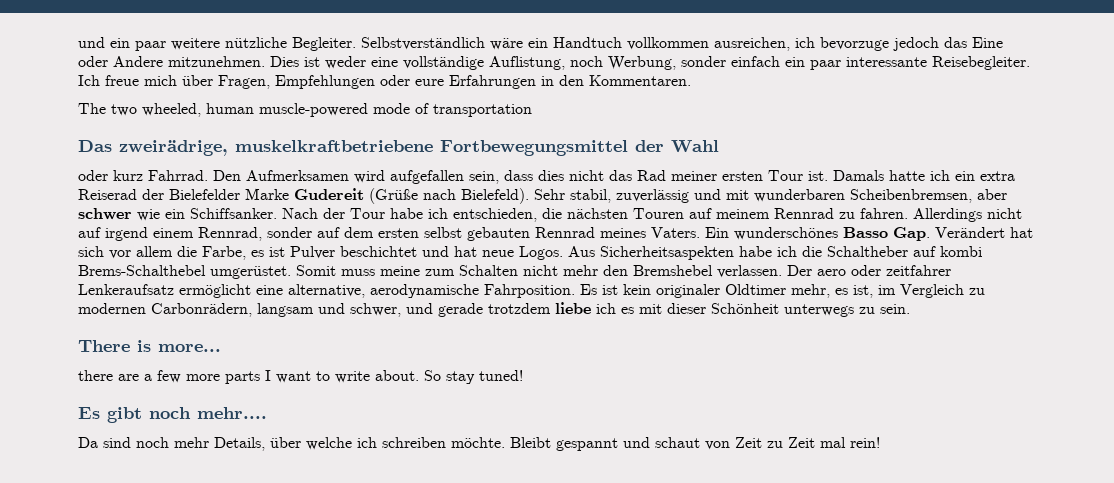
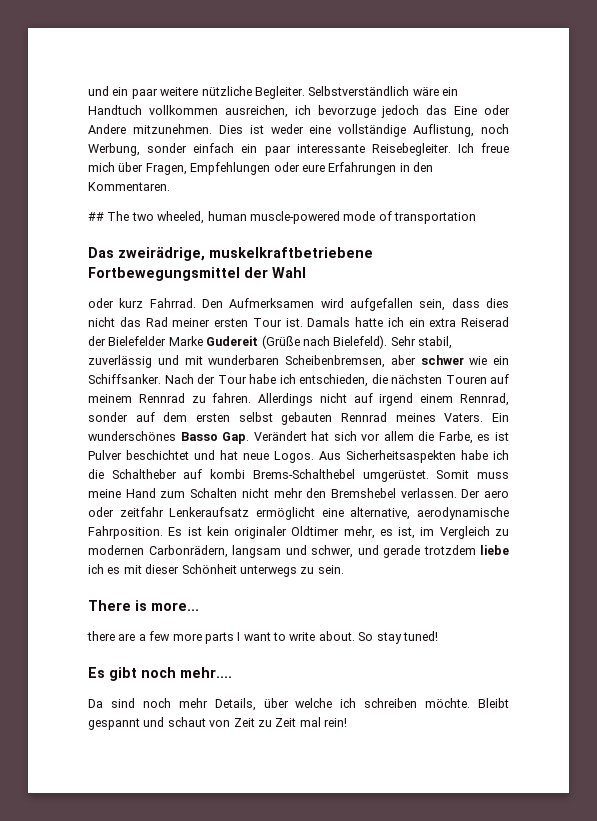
- The two wheeled, human muscle-powered mode of transportation
+ ## The two wheeled, human muscle-powered mode of transportation
- Somit muss meine zum Schalten nicht mehr den Bremshebel verlassen.
+ Somit muss meine Hand zum Schalten nicht mehr den Bremshebel verlassen.
- Der aero oder zeitfahrer Lenkeraufsatz ermöglicht eine alternative, aerodynamische Fahrposition.
+ Der aero oder zeitfahr Lenkeraufsatz ermöglicht eine alternative, aerodynamische Fahrposition.

